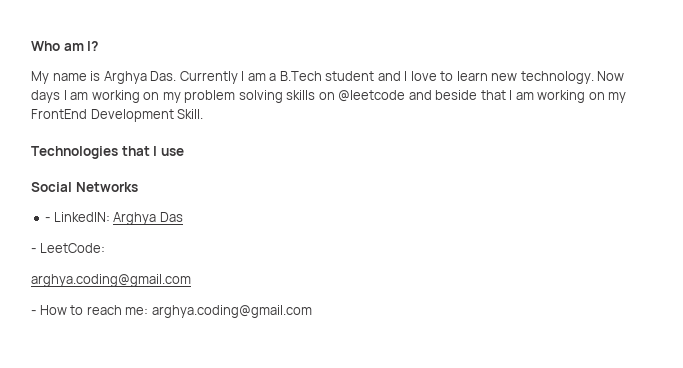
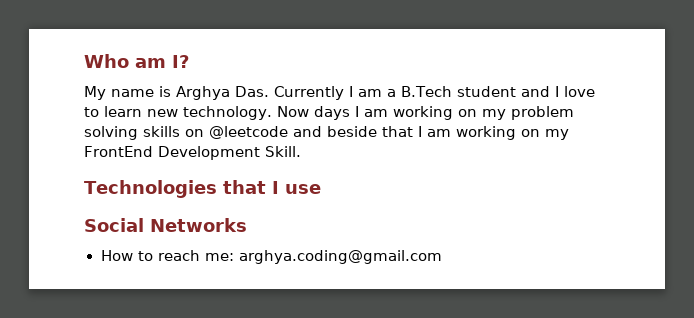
- - LinkedIN: Arghya Das
- - LeetCode:
- arghya.coding@gmail.com
- - How to reach me: arghya.coding@gmail.com
+ How to reach me: arghya.coding@gmail.com

